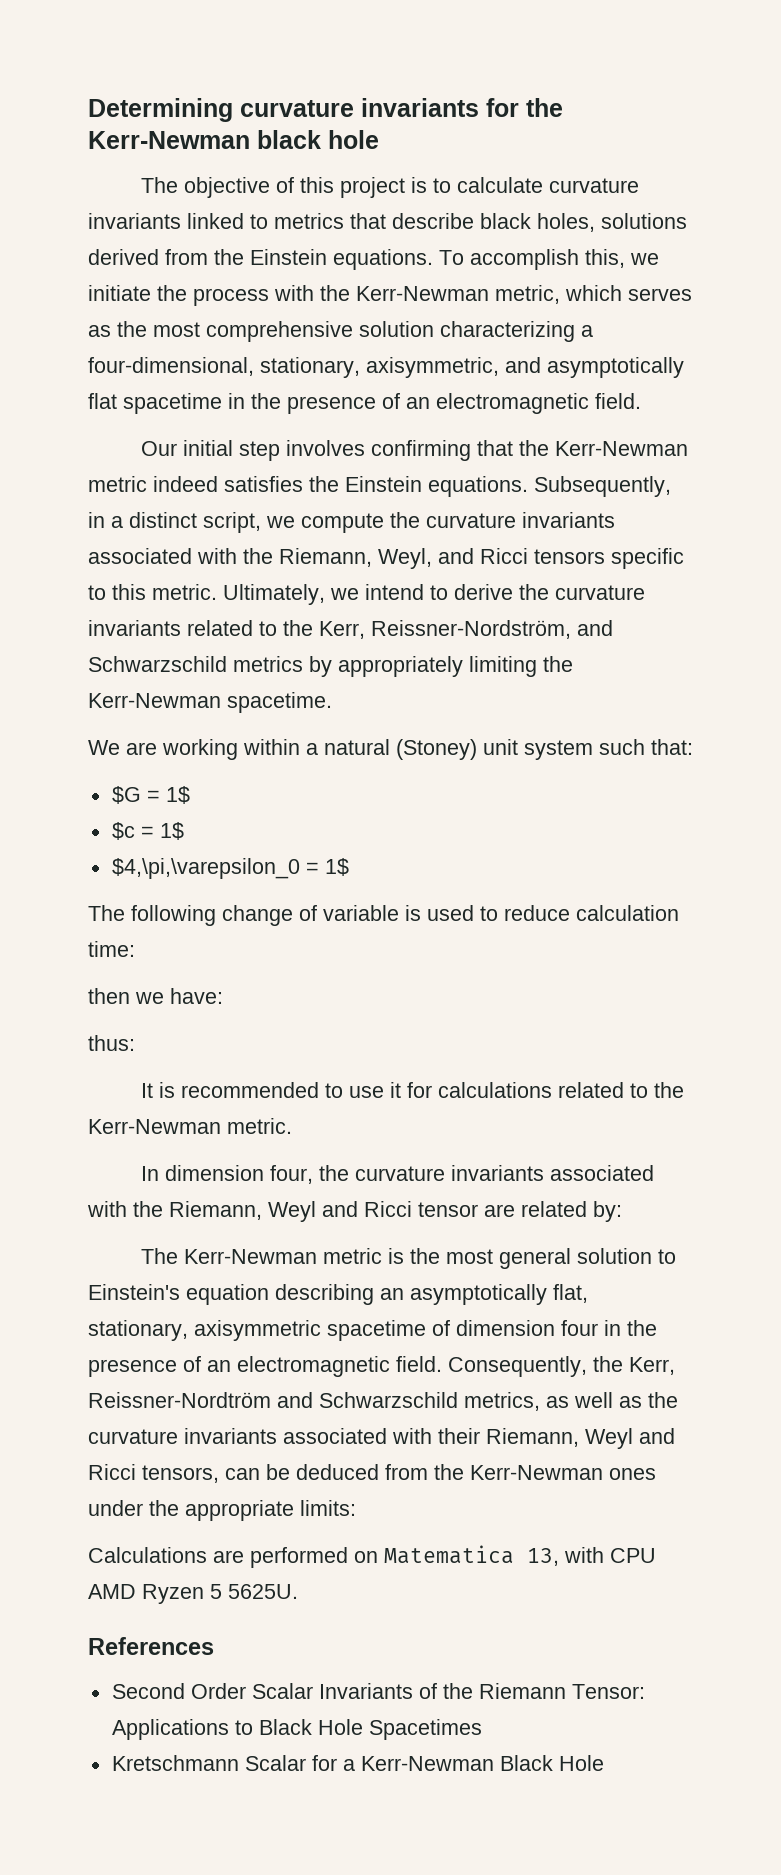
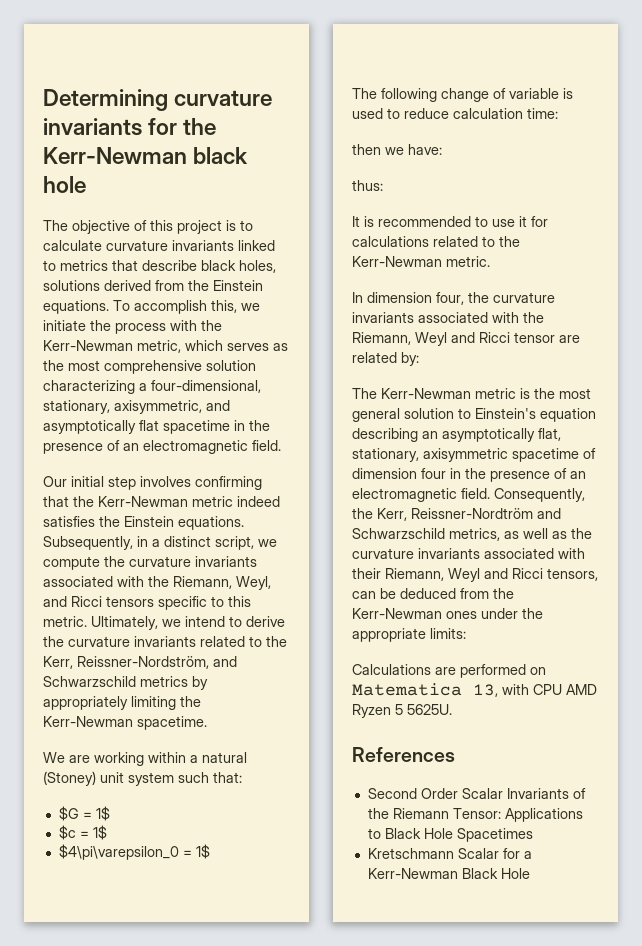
- $4,\pi,\varepsilon_0 = 1$
+ $4\pi\varepsilon_0 = 1$

